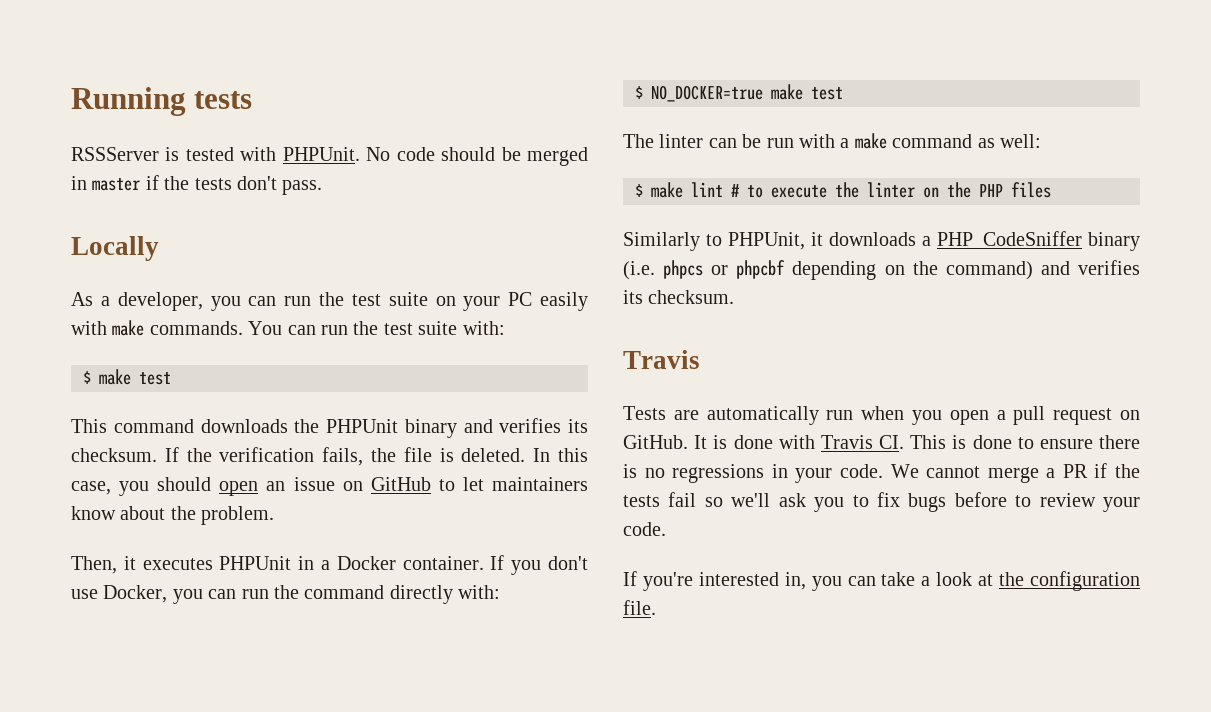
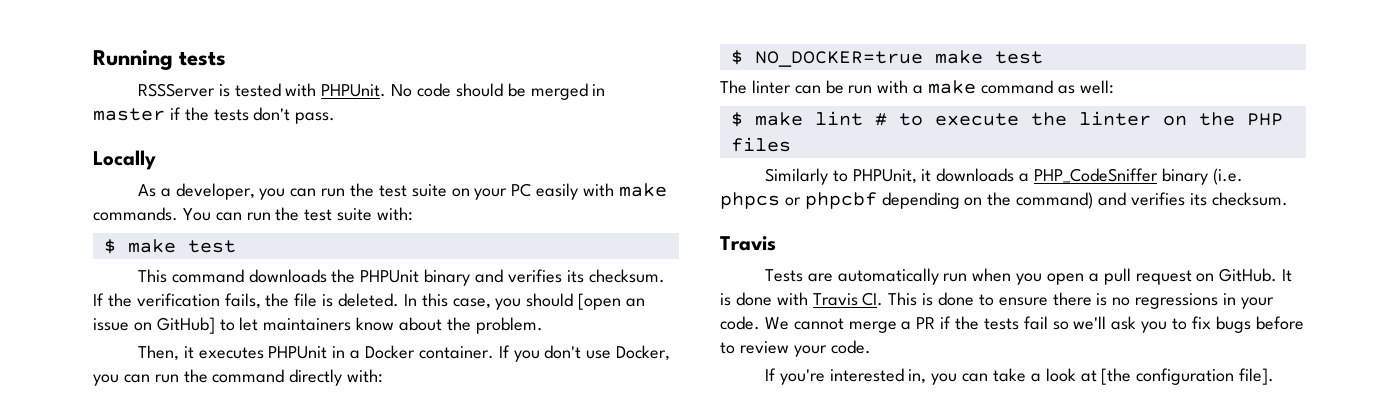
- In this case, you should open an issue on GitHub to let maintainers know about the problem.
+ In this case, you should [open an issue on GitHub] to let maintainers know about the problem.
- If you're interested in, you can take a look at the configuration file.
+ If you're interested in, you can take a look at [the configuration file].

